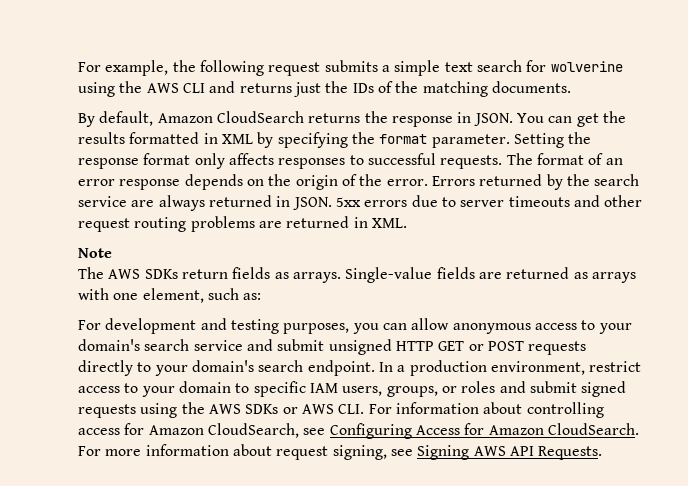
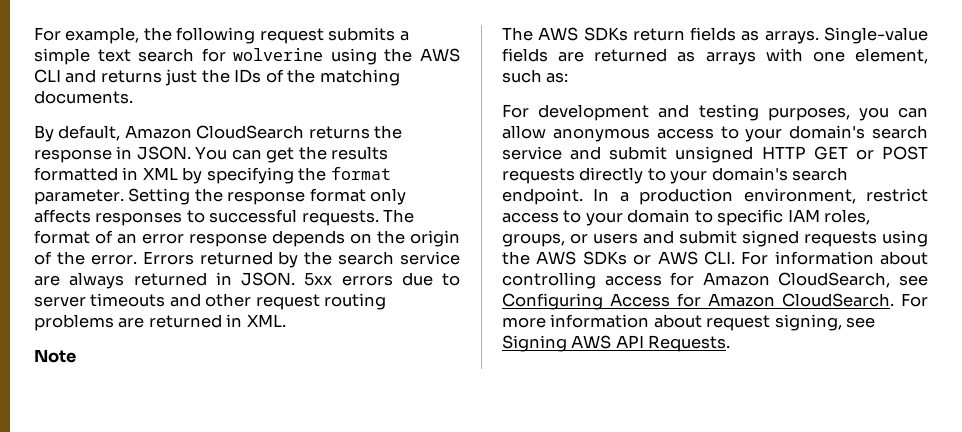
- In a production environment, restrict access to your domain to specific IAM users, groups, or roles and submit signed requests using the AWS SDKs or AWS CLI. For information about controlling access for Amazon CloudSearch, see Configuring Access for Amazon CloudSearch.
+ In a production environment, restrict access to your domain to specific IAM roles, groups, or users and submit signed requests using the AWS SDKs or AWS CLI. For information about controlling access for Amazon CloudSearch, see Configuring Access for Amazon CloudSearch.

